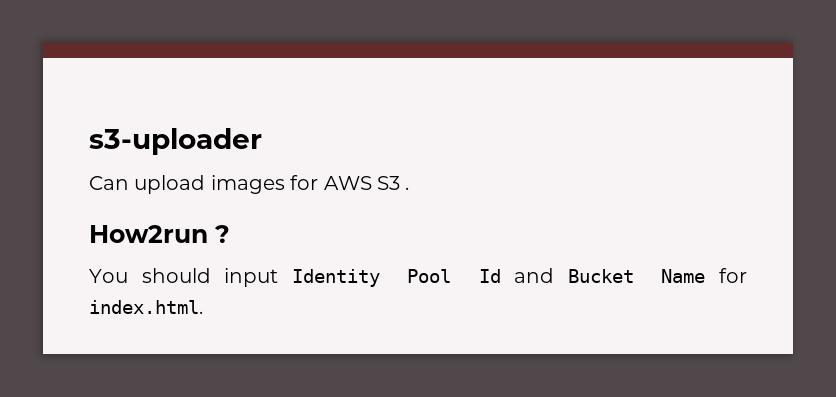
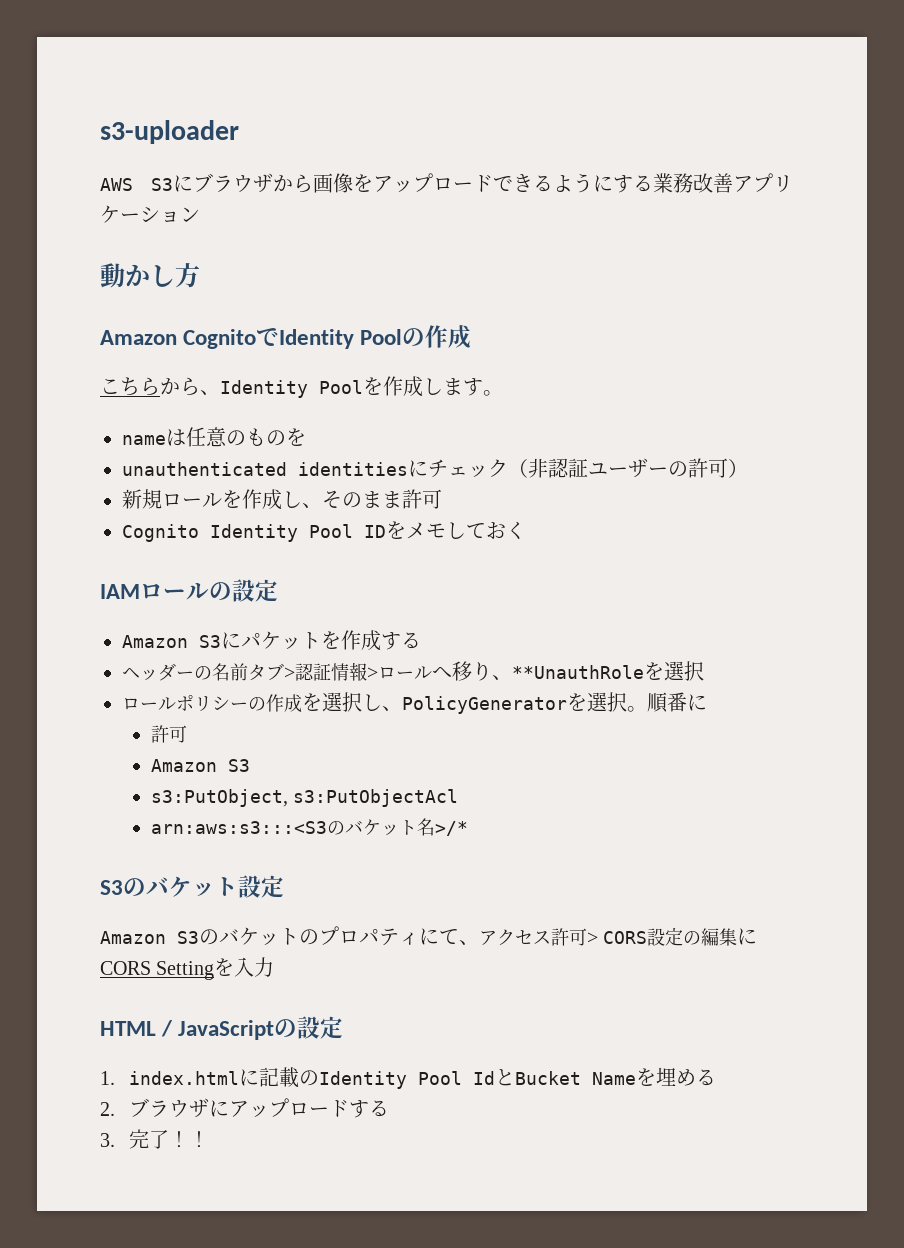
- Can upload images for AWS S3 .
- How2run ?
- You should input Identity Pool Id and Bucket Name for index.html.
+ AWS S3にブラウザから画像をアップロードできるようにする業務改善アプリケーション
+ 動かし方
+ Amazon CognitoでIdentity Poolの作成
+ こちらから、Identity Poolを作成します。
+ nameは任意のものを
+ unauthenticated identitiesにチェック（非認証ユーザーの許可）
+ 新規ロールを作成し、そのまま許可
+ Cognito Identity Pool IDをメモしておく
+ IAMロールの設定
+ Amazon S3にパケットを作成する
+ ヘッダーの名前タブ>認証情報>ロールへ移り、**UnauthRoleを選択
+ ロールポリシーの作成を選択し、PolicyGeneratorを選択。順番に
+ 許可
+ Amazon S3
+ s3:PutObject, s3:PutObjectAcl
+ arn:aws:s3:::<S3のバケット名>/*
+ S3のバケット設定
+ Amazon S3のバケットのプロパティにて、アクセス許可> CORS設定の編集にCORS Settingを入力
+ HTML / JavaScriptの設定
+ 1. index.htmlに記載のIdentity Pool IdとBucket Nameを埋める
+ 2.ブラウザにアップロードする
+ 3.完了！！

